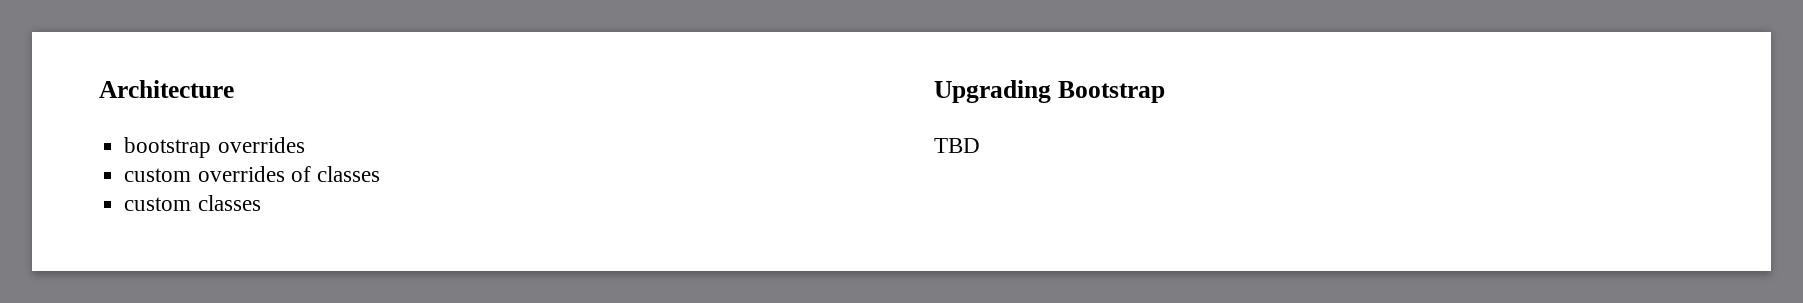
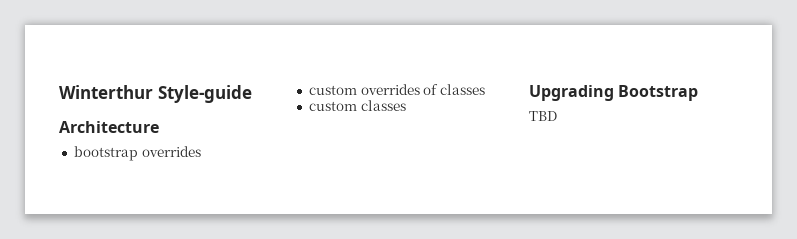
+ Winterthur Style-guide

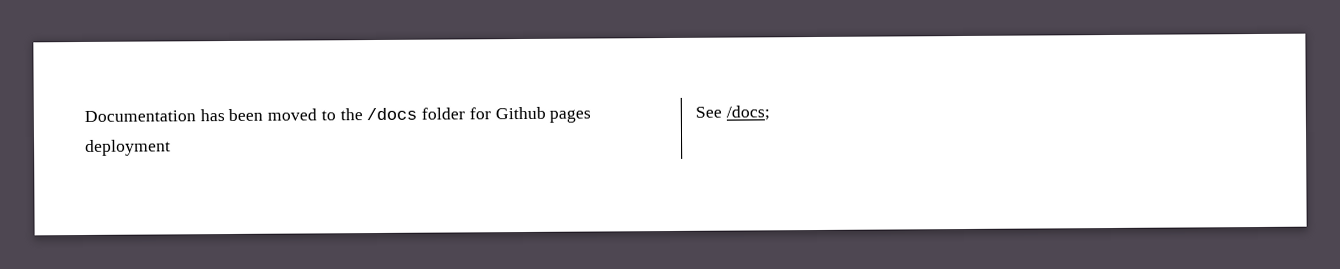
- Winterthur Style-guide
- Architecture
- bootstrap overrides
- custom overrides of classes
- custom classes
- Upgrading Bootstrap
- TBD
+ Documentation has been moved to the /docs folder for Github pages deployment
+ See /docs;

